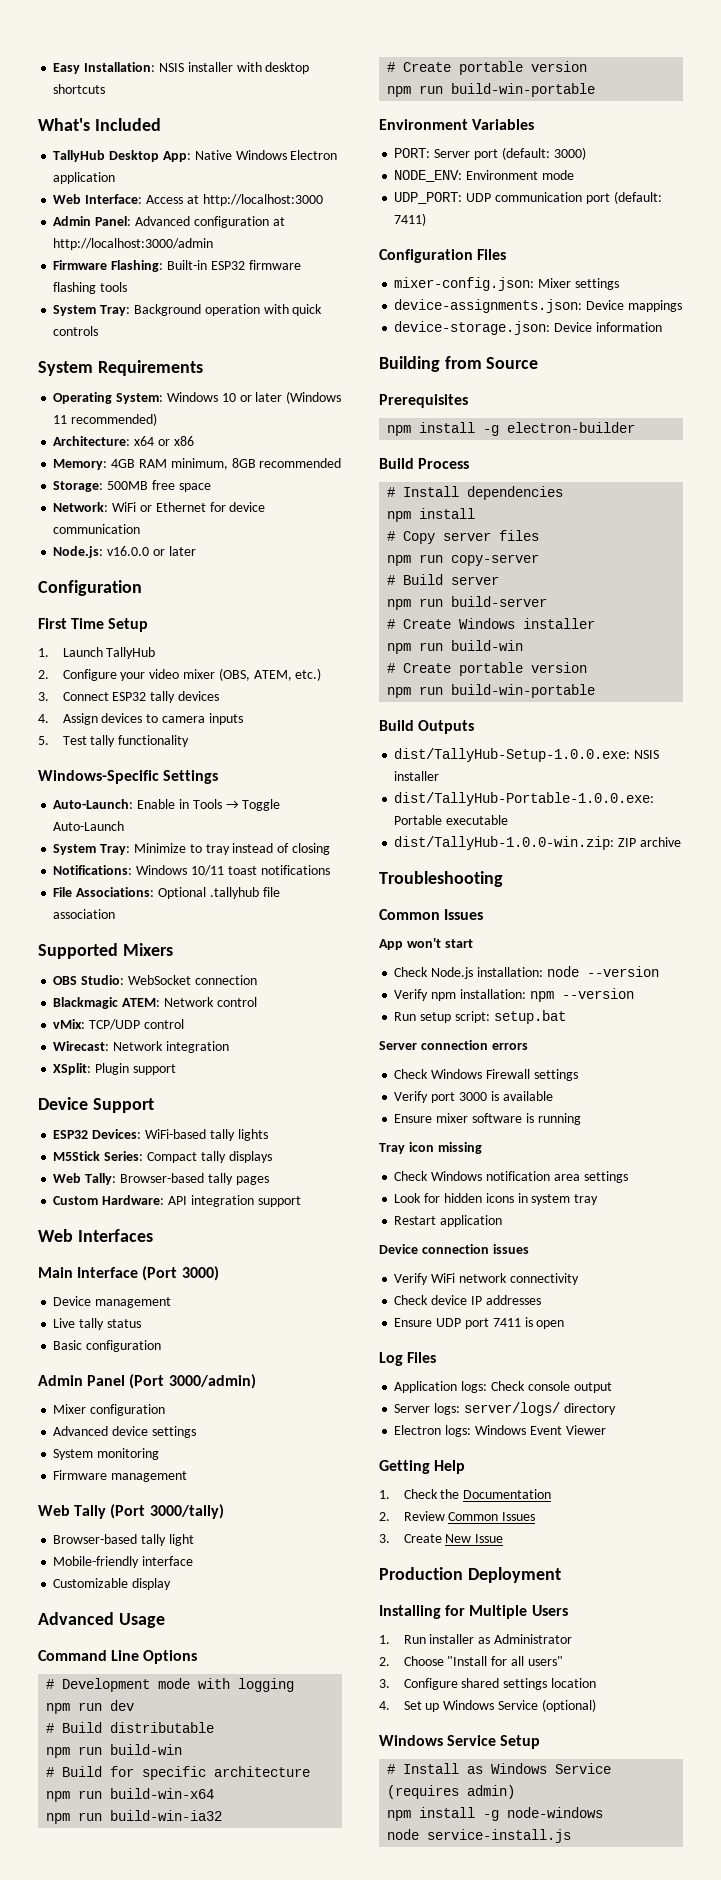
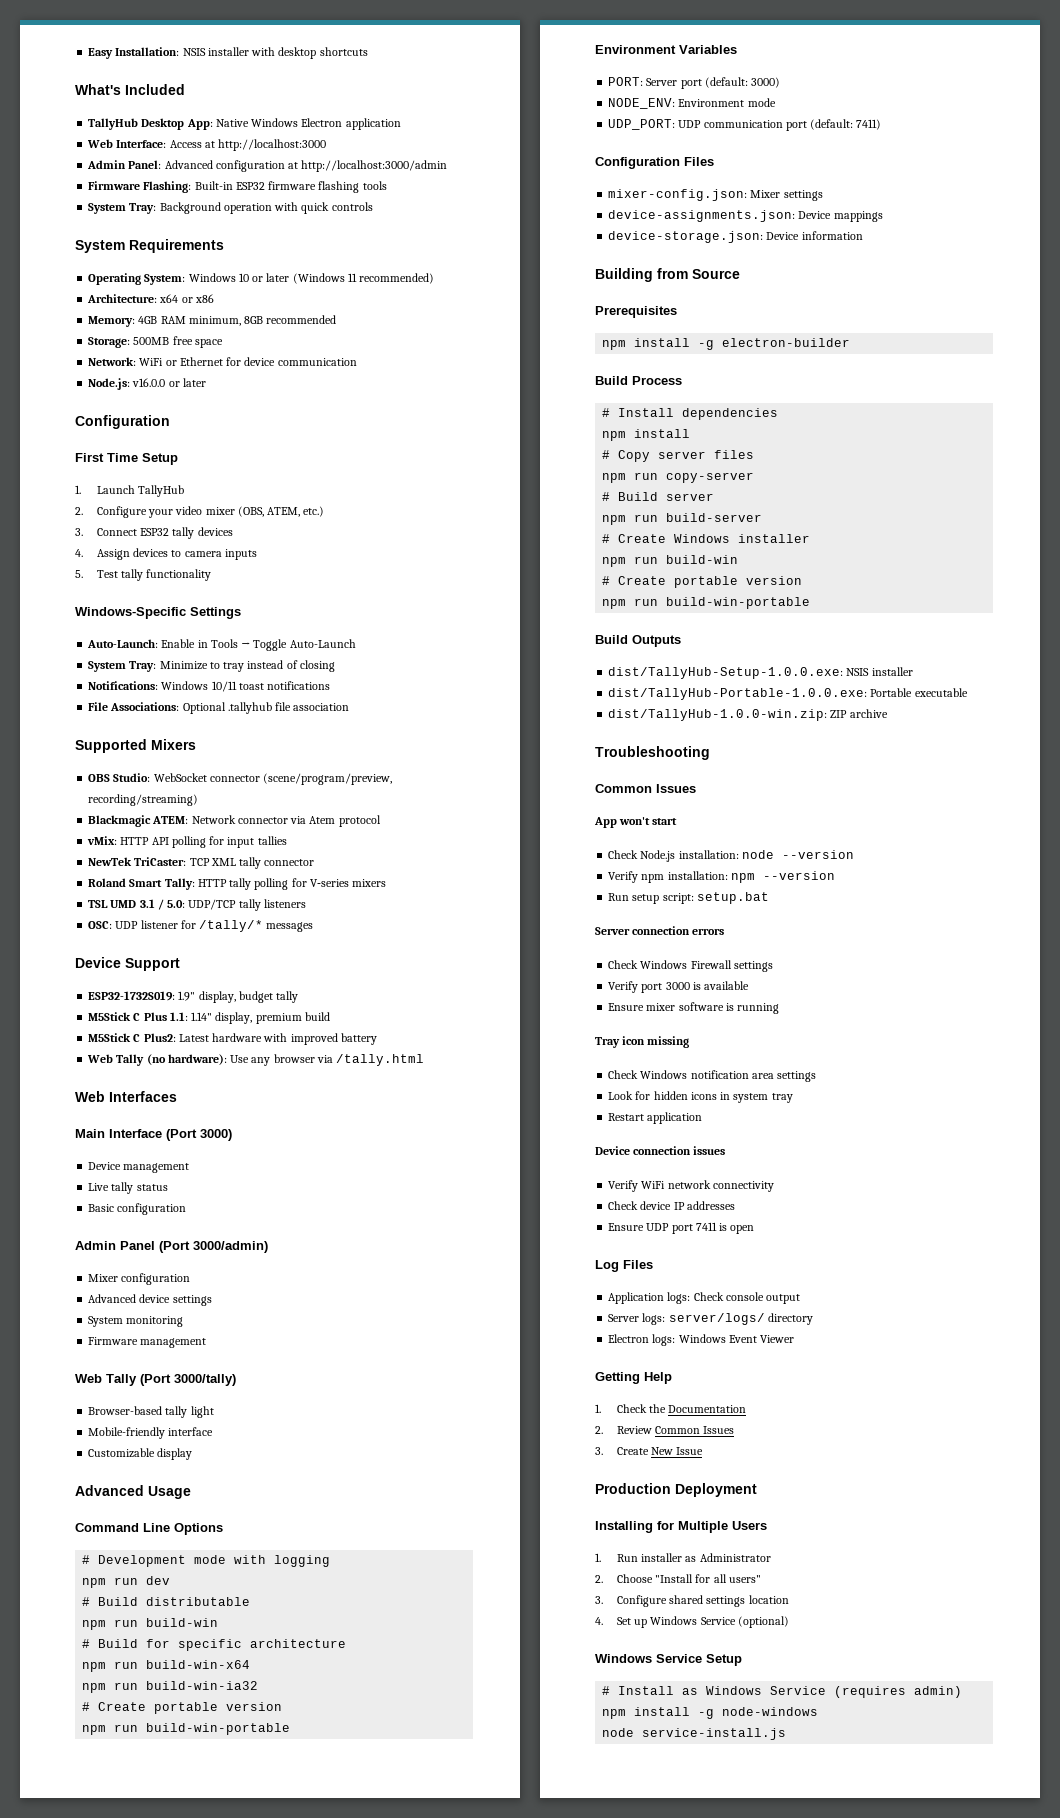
- OBS Studio: WebSocket connection
+ OBS Studio: WebSocket connector (scene/program/preview, recording/streaming)
- Blackmagic ATEM: Network control
- vMix: TCP/UDP control
- Wirecast: Network integration
- XSplit: Plugin support
+ Blackmagic ATEM: Network connector via Atem protocol
+ vMix: HTTP API polling for input tallies
+ NewTek TriCaster: TCP XML tally connector
+ Roland Smart Tally: HTTP tally polling for V‑series mixers
+ TSL UMD 3.1 / 5.0: UDP/TCP tally listeners
+ OSC: UDP listener for /tally/* messages
  Device Support
- ESP32 Devices: WiFi-based tally lights
- M5Stick Series: Compact tally displays
- Web Tally: Browser-based tally pages
- Custom Hardware: API integration support
+ ESP32-1732S019: 1.9" display, budget tally
+ M5Stick C Plus 1.1: 1.14" display, premium build
+ M5Stick C Plus2: Latest hardware with improved battery
+ Web Tally (no hardware): Use any browser via /tally.html

